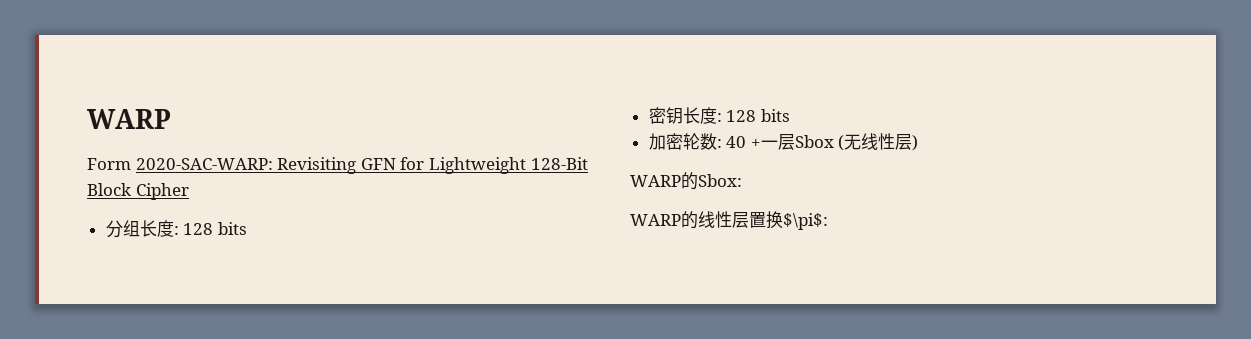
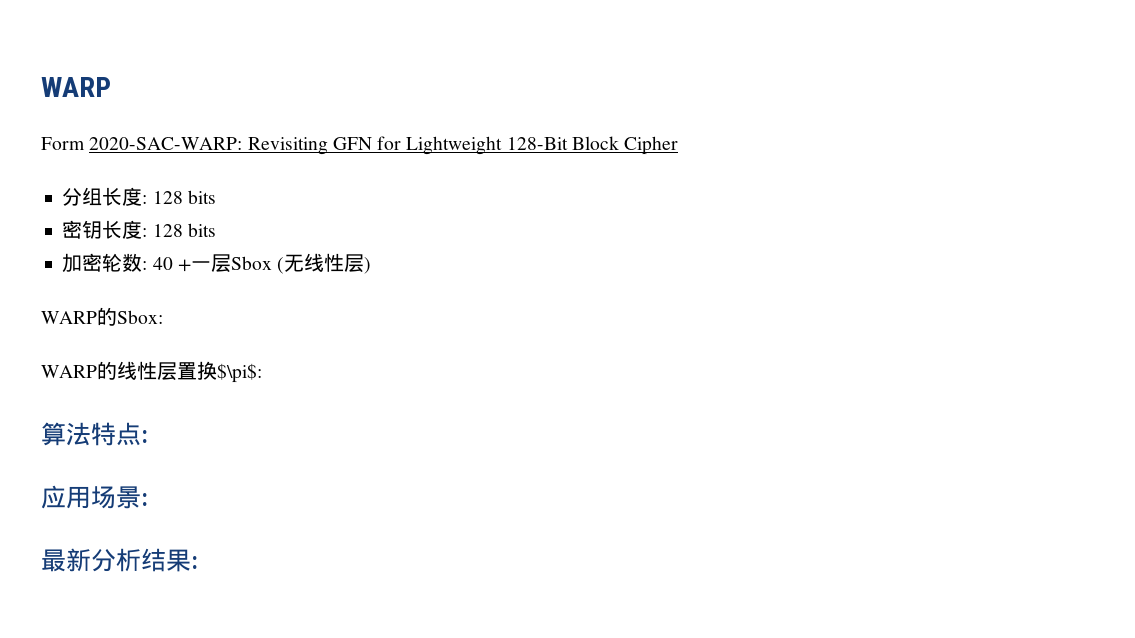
+ 算法特点:
+ 应用场景:
+ 最新分析结果:

